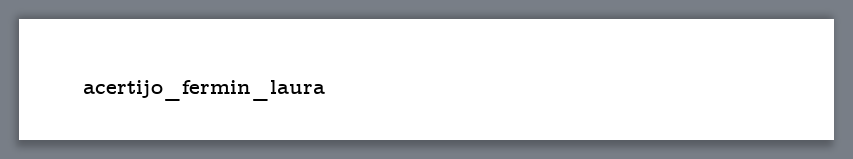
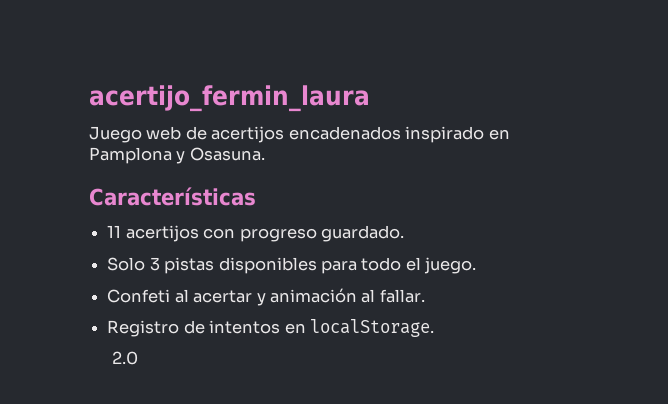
+ Juego web de acertijos encadenados inspirado en Pamplona y Osasuna.
+ Características
+ 11 acertijos con progreso guardado.
+ Solo 3 pistas disponibles para todo el juego.
+ Confeti al acertar y animación al fallar.
+ Registro de intentos en localStorage.
+ 2.0

